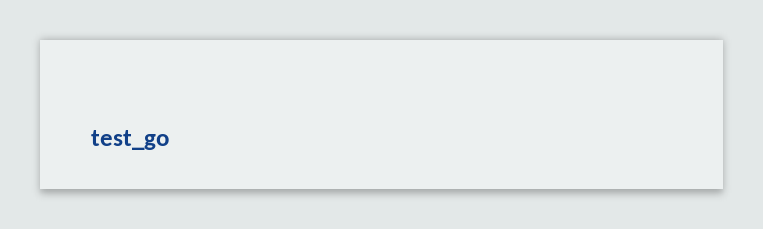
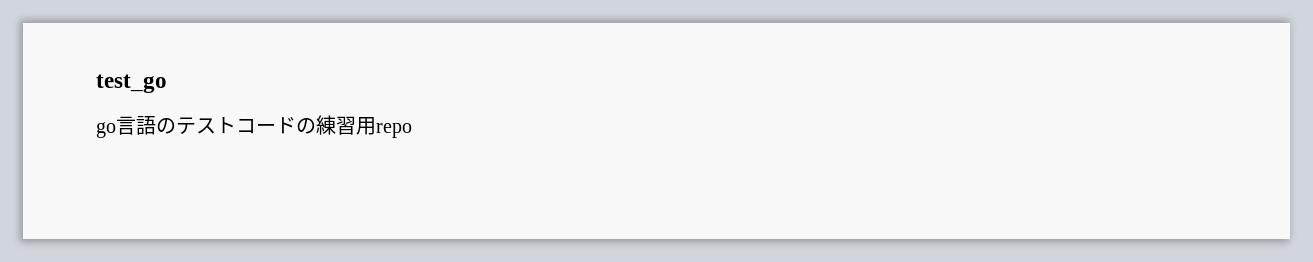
+ go言語のテストコードの練習用repo

